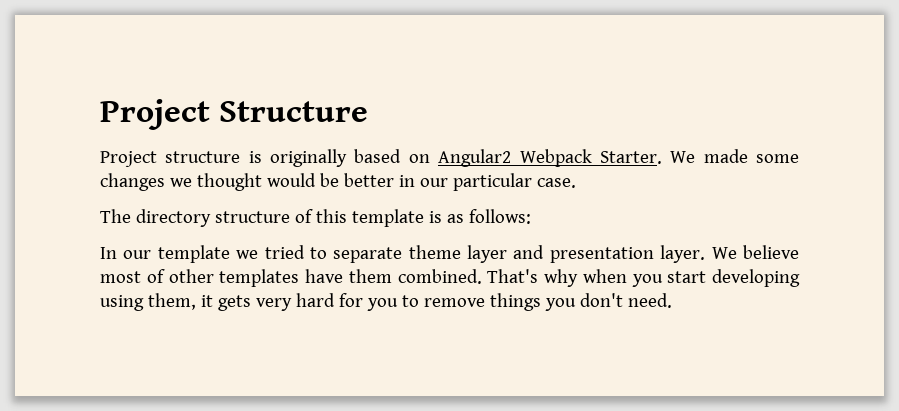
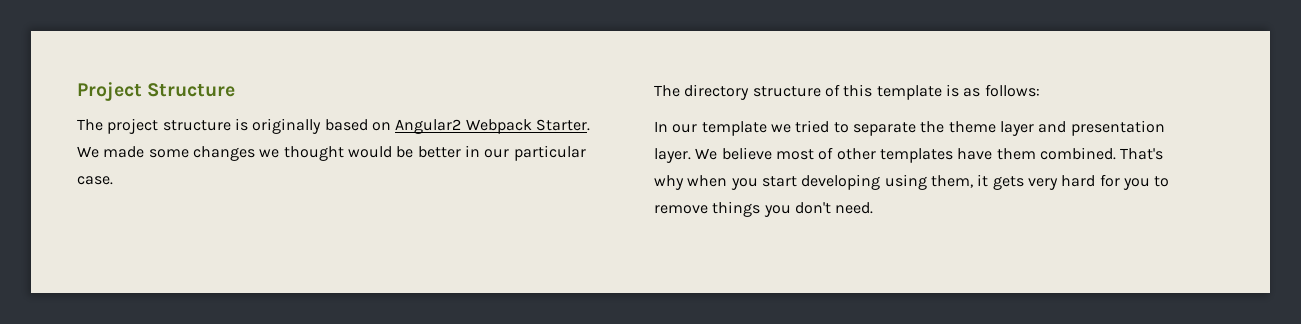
- Project structure is originally based on Angular2 Webpack Starter.
+ The project structure is originally based on Angular2 Webpack Starter.
- In our template we tried to separate theme layer and presentation layer.
+ In our template we tried to separate the theme layer and presentation layer.

